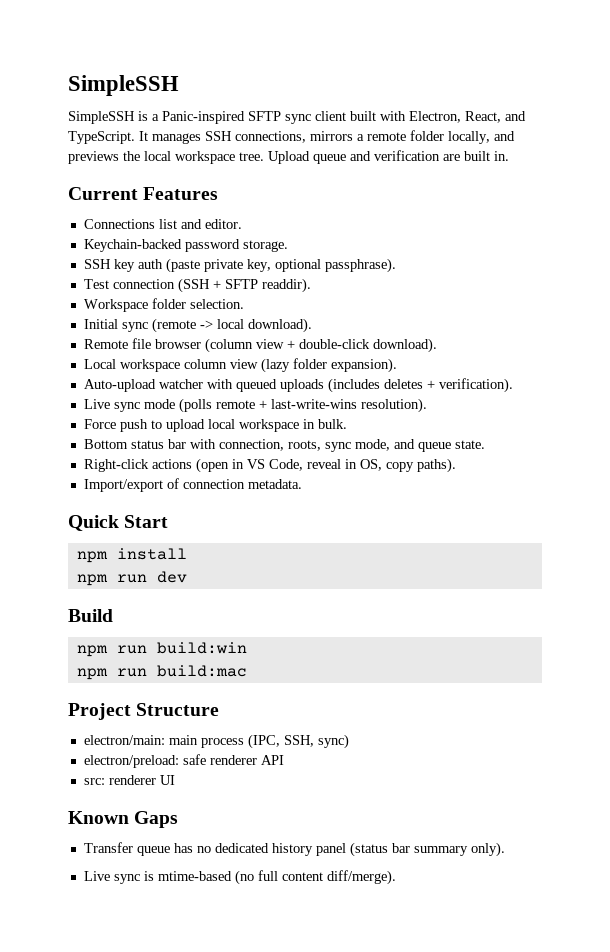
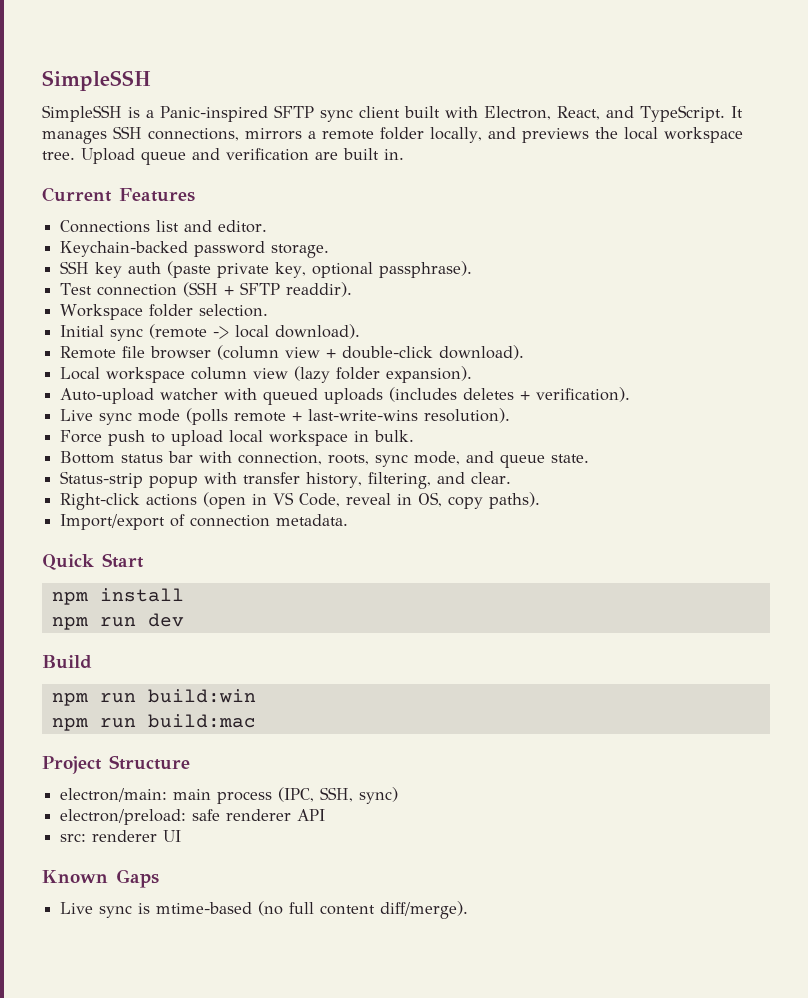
+ Status-strip popup with transfer history, filtering, and clear.
- Transfer queue has no dedicated history panel (status bar summary only).

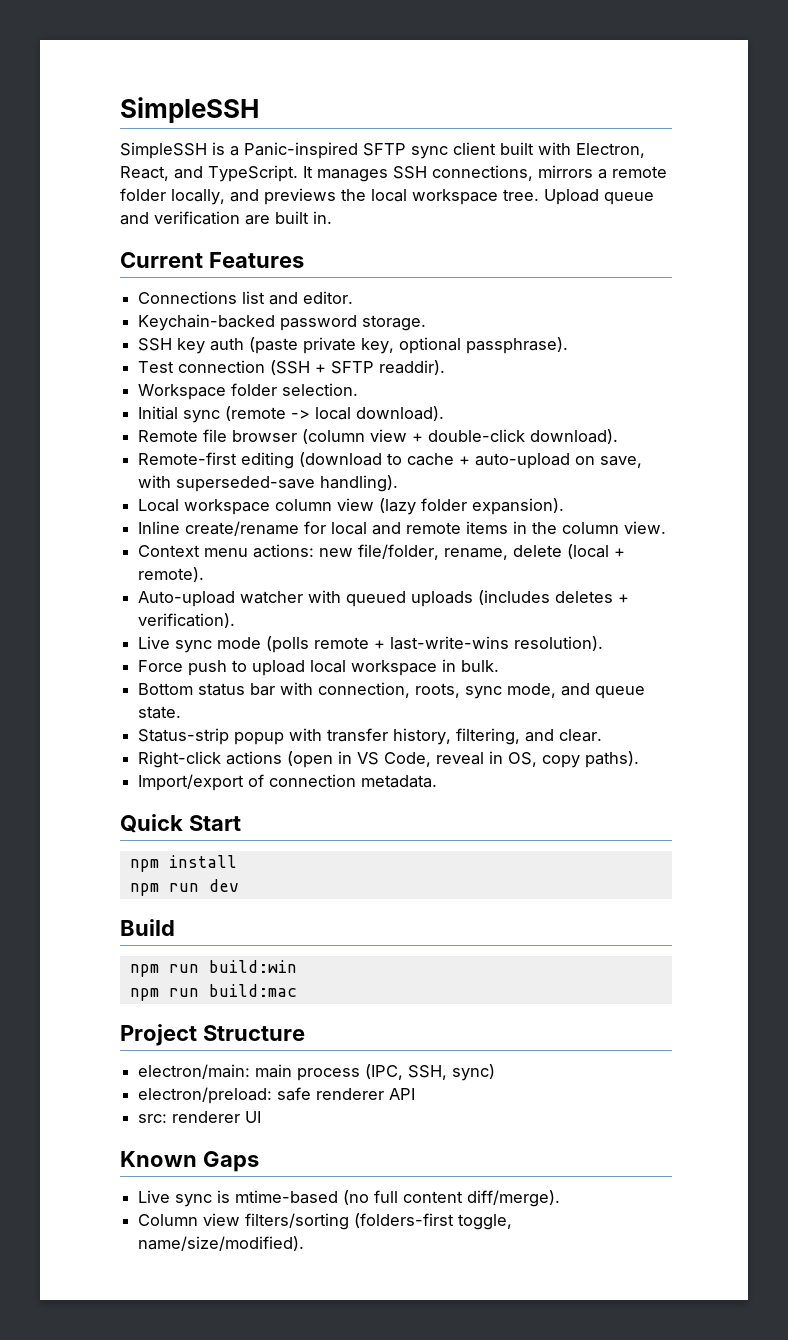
+ Remote-first editing (download to cache + auto-upload on save, with superseded-save handling).
+ Inline create/rename for local and remote items in the column view.
+ Context menu actions: new file/folder, rename, delete (local + remote).
+ Column view filters/sorting (folders-first toggle, name/size/modified).

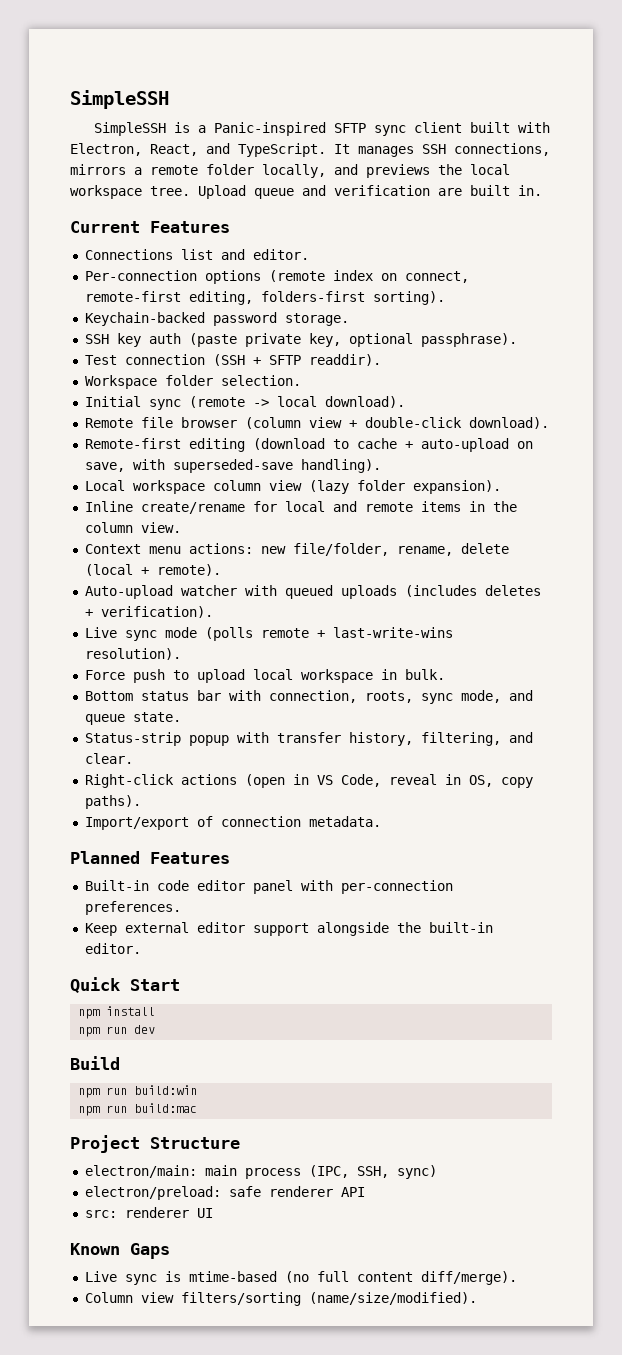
+ Per-connection options (remote index on connect, remote-first editing, folders-first sorting).
+ Planned Features
+ Built-in code editor panel with per-connection preferences.
+ Keep external editor support alongside the built-in editor.
- Column view filters/sorting (folders-first toggle, name/size/modified).
+ Column view filters/sorting (name/size/modified).

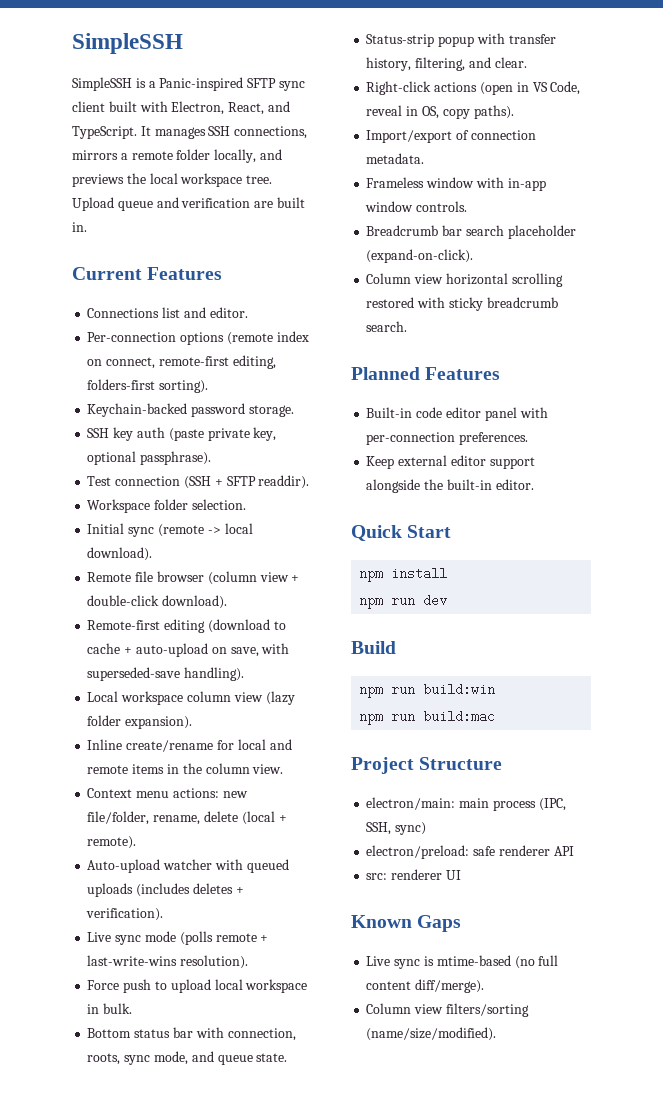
+ Frameless window with in-app window controls.
+ Breadcrumb bar search placeholder (expand-on-click).
+ Column view horizontal scrolling restored with sticky breadcrumb search.

